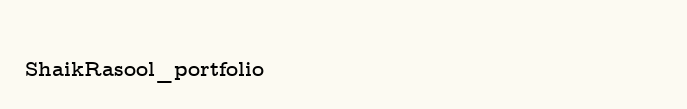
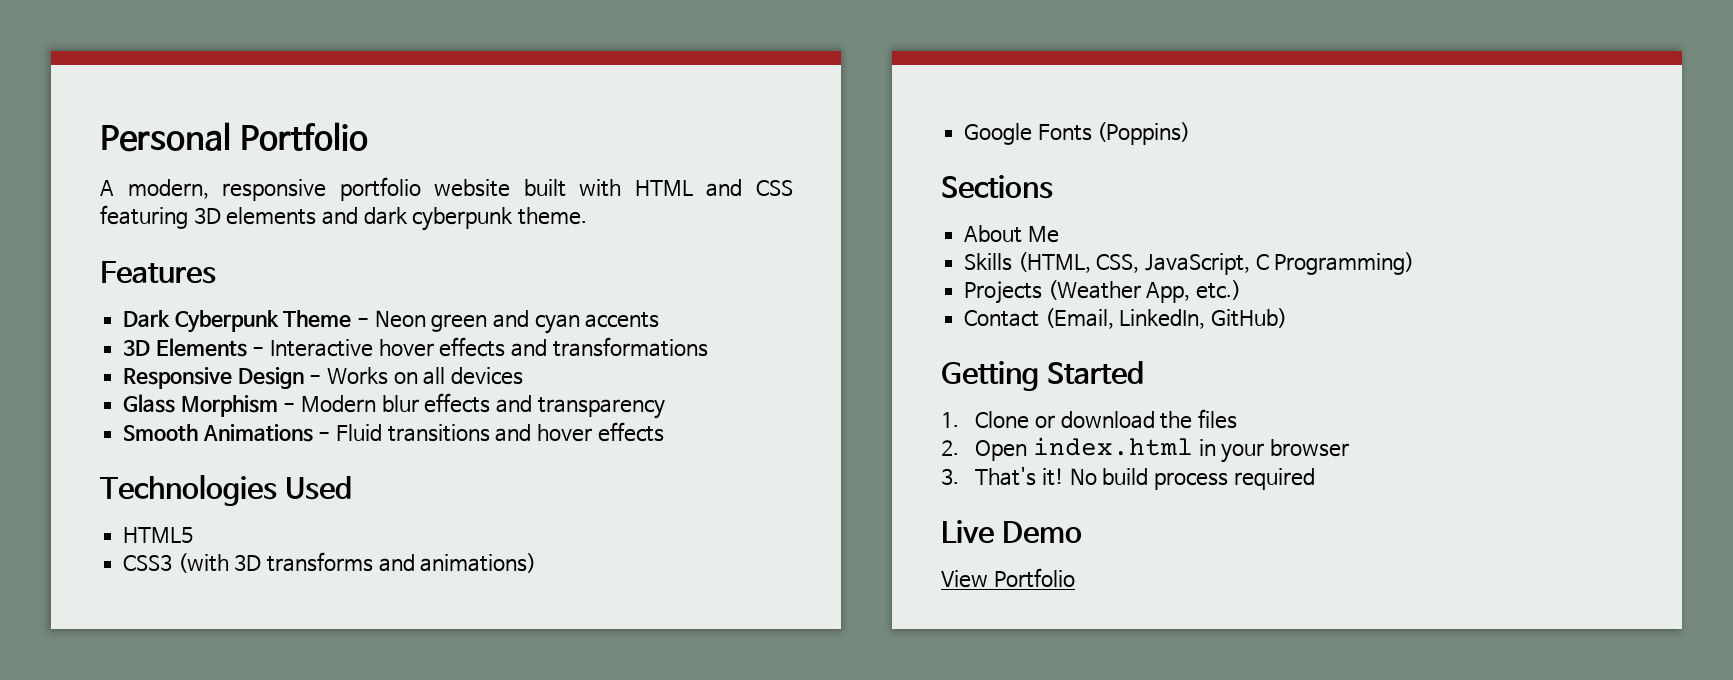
- ShaikRasool_portfolio
+ Personal Portfolio
+ A modern, responsive portfolio website built with HTML and CSS featuring 3D elements and dark cyberpunk theme.
+ Features
+ Dark Cyberpunk Theme - Neon green and cyan accents
+ 3D Elements - Interactive hover effects and transformations
+ Responsive Design - Works on all devices
+ Glass Morphism - Modern blur effects and transparency
+ Smooth Animations - Fluid transitions and hover effects
+ Technologies Used
+ HTML5
+ CSS3 (with 3D transforms and animations)
+ Google Fonts (Poppins)
+ Sections
+ About Me
+ Skills (HTML, CSS, JavaScript, C Programming)
+ Projects (Weather App, etc.)
+ Contact (Email, LinkedIn, GitHub)
+ Getting Started
+ 1. Clone or download the files
+ 2. Open index.html in your browser
+ 3. That's it! No build process required
+ Live Demo
+ View Portfolio

